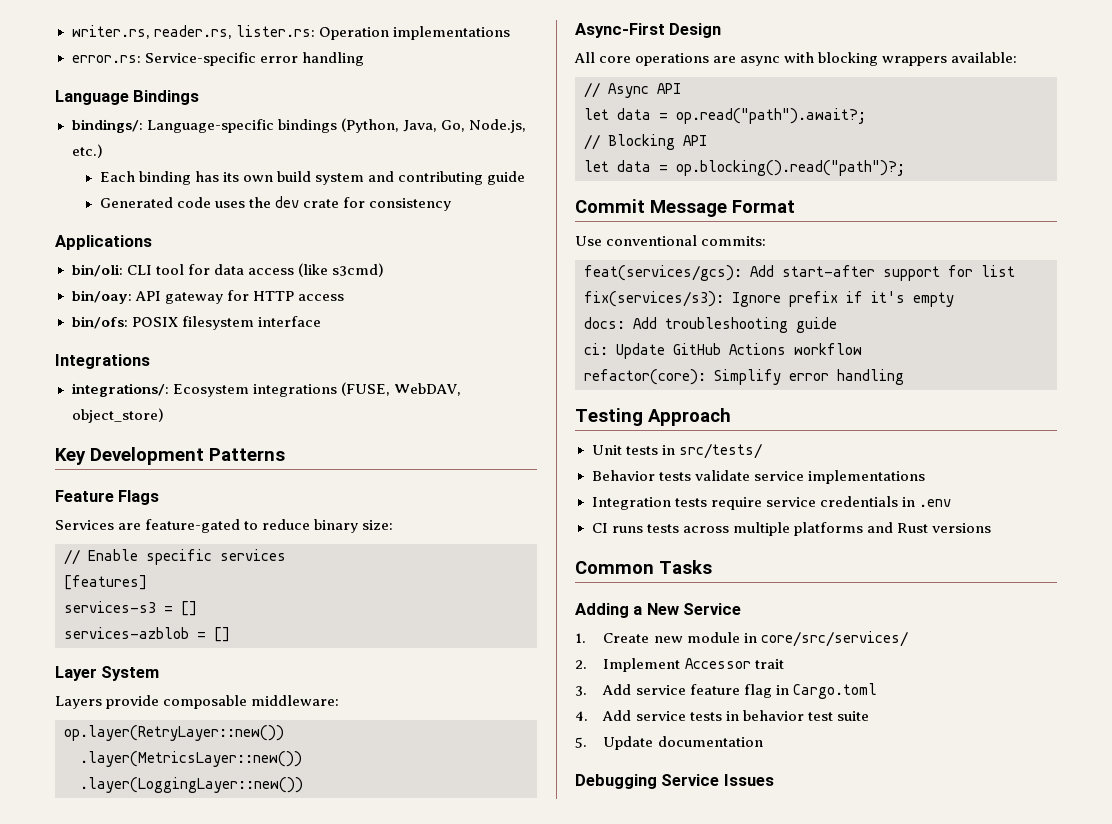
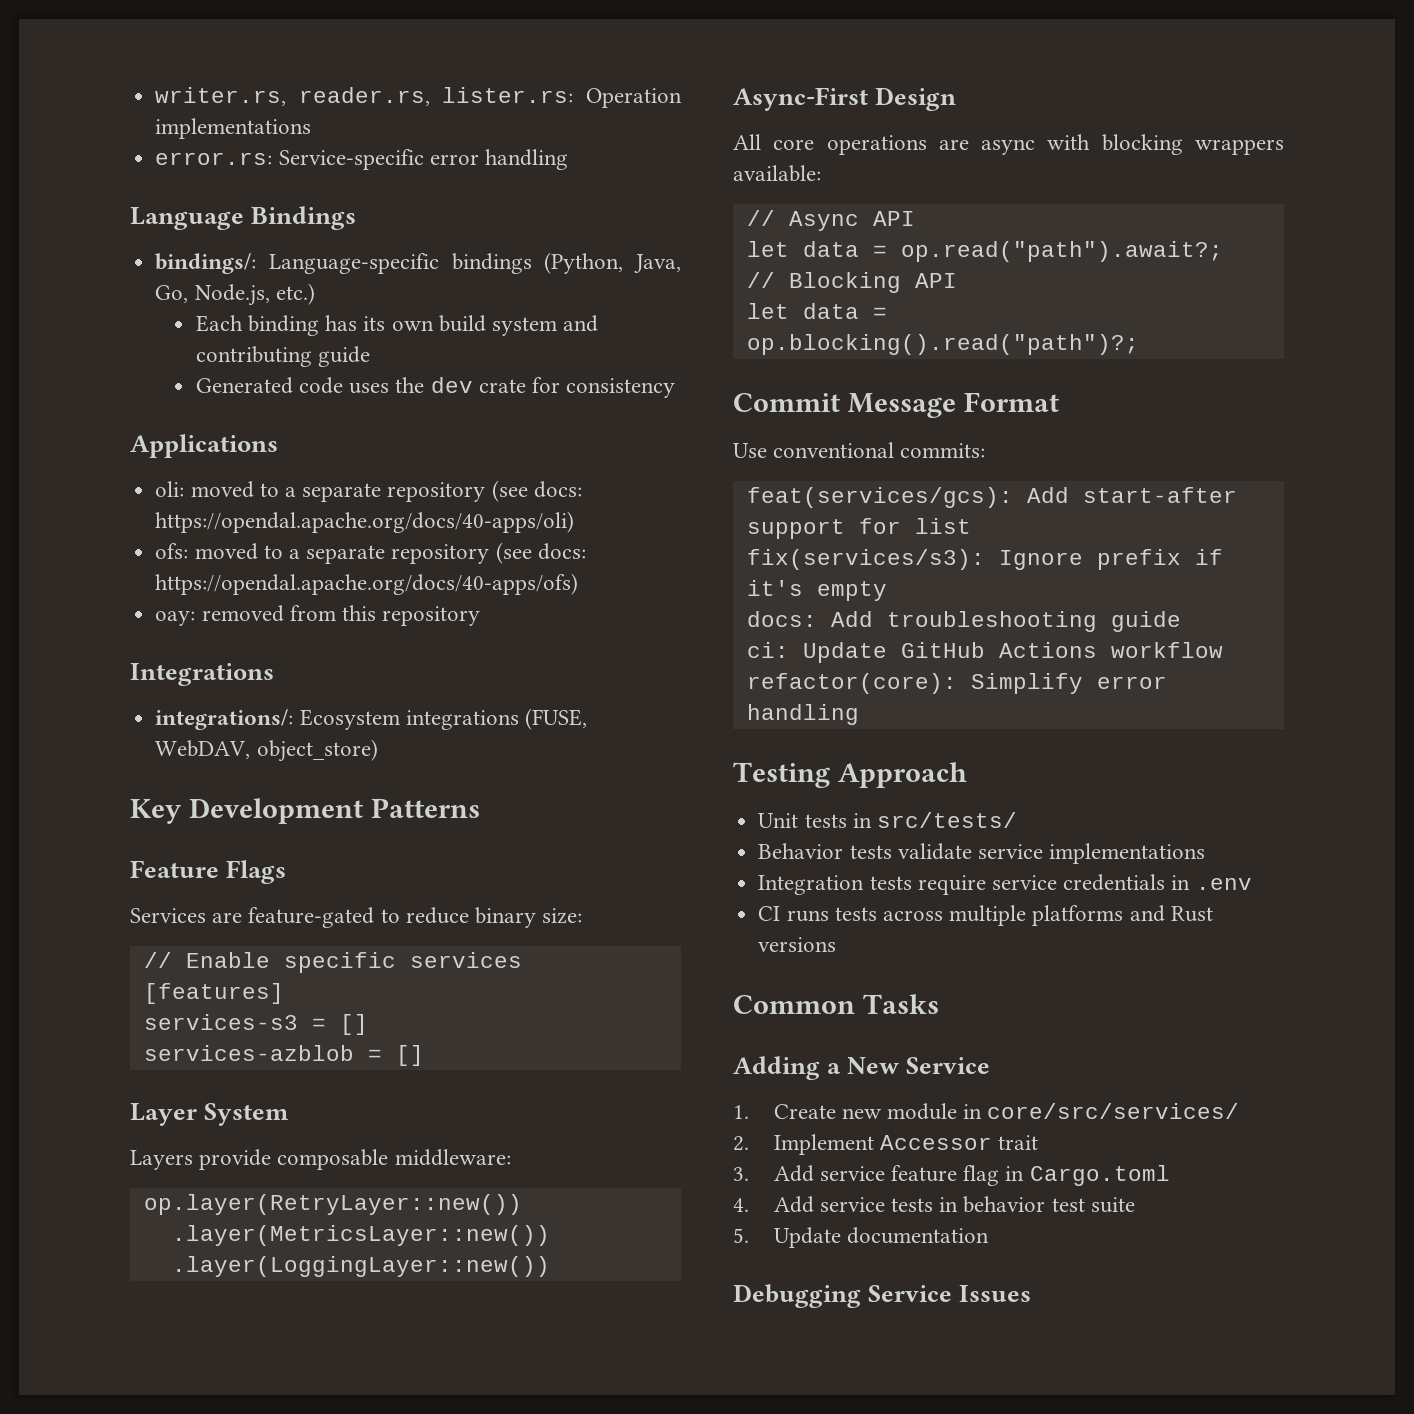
- bin/oli: CLI tool for data access (like s3cmd)
- bin/oay: API gateway for HTTP access
- bin/ofs: POSIX filesystem interface
+ oli: moved to a separate repository (see docs: https://opendal.apache.org/docs/40-apps/oli)
+ ofs: moved to a separate repository (see docs: https://opendal.apache.org/docs/40-apps/ofs)
+ oay: removed from this repository

